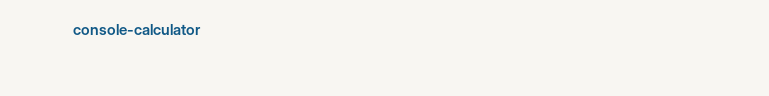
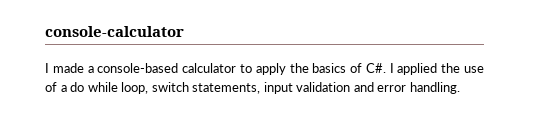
+ I made a console-based calculator to apply the basics of C#. I applied the use of a do while loop, switch statements, input validation and error handling.

